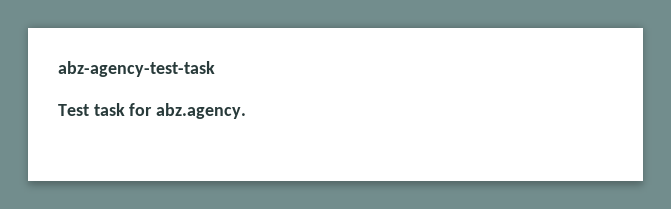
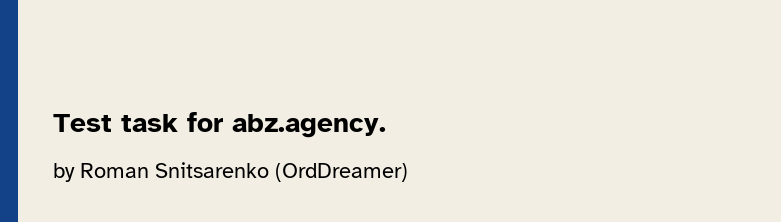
- abz-agency-test-task
+ by Roman Snitsarenko (OrdDreamer)

